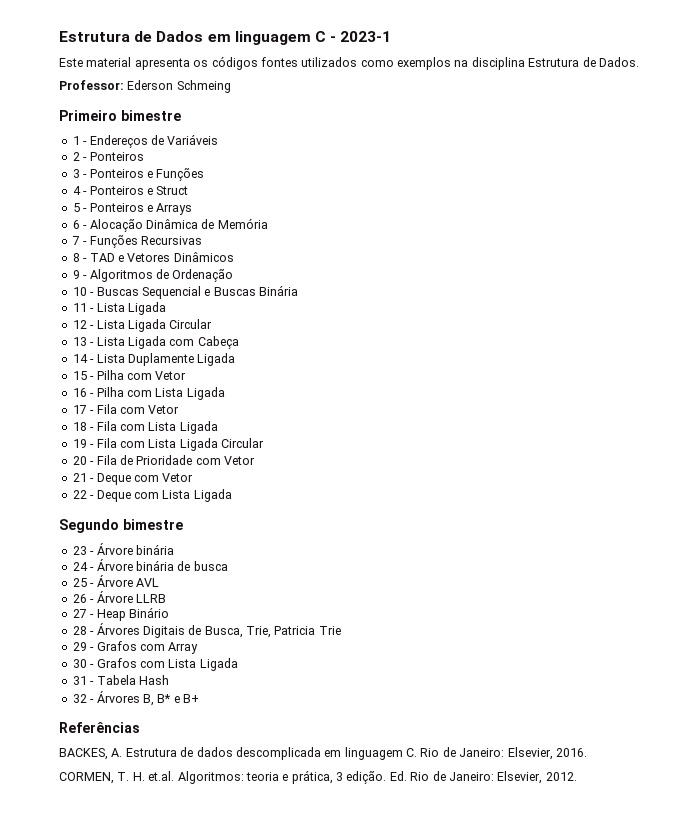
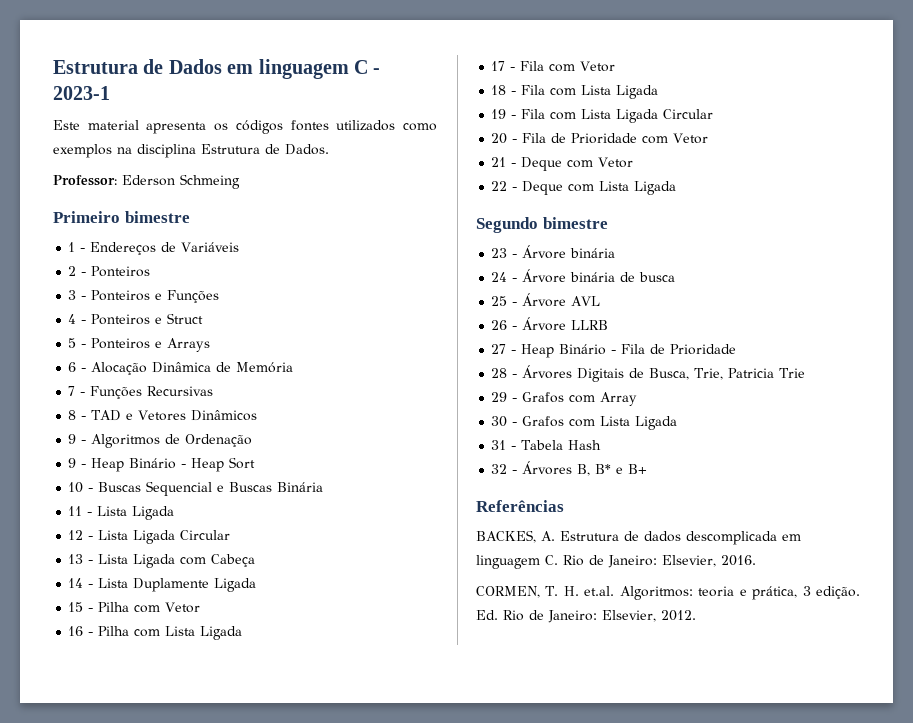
+ 9 - Heap Binário - Heap Sort
- 27 - Heap Binário
+ 27 - Heap Binário - Fila de Prioridade

